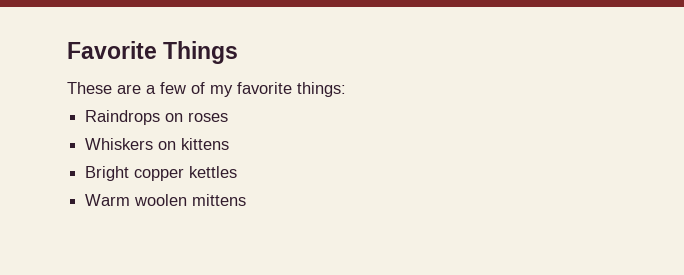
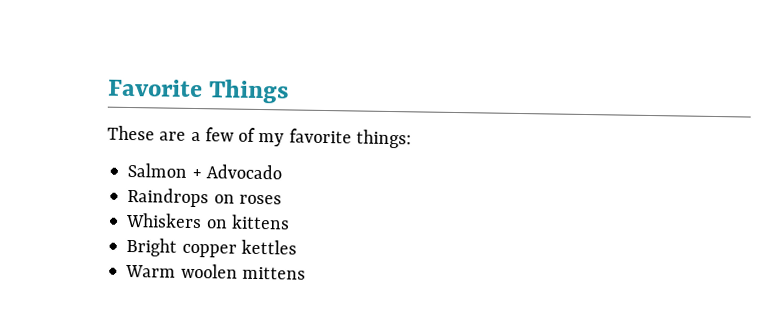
+ Salmon + Advocado

